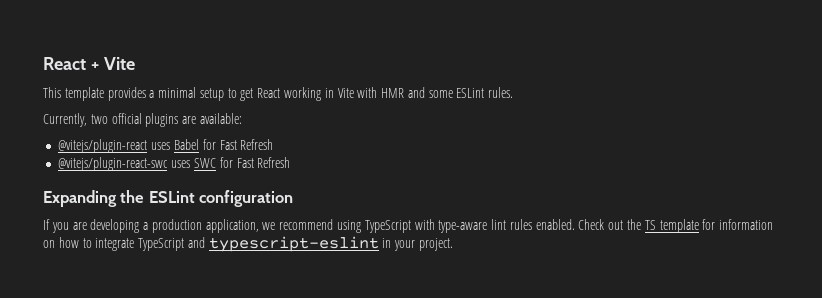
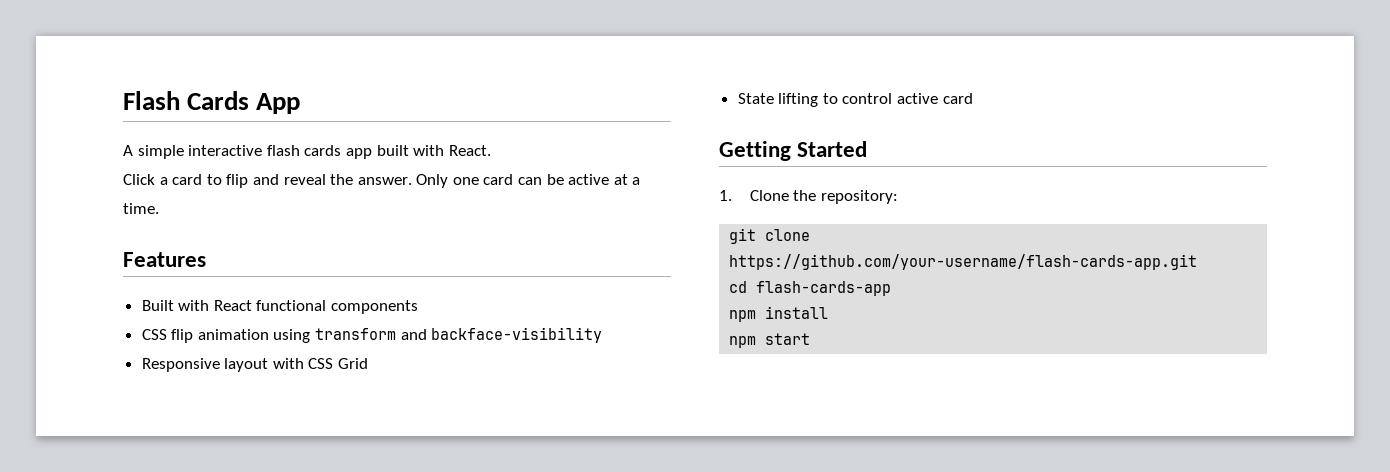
- React + Vite
- This template provides a minimal setup to get React working in Vite with HMR and some ESLint rules.
- Currently, two official plugins are available:
- @vitejs/plugin-react uses Babel for Fast Refresh
- @vitejs/plugin-react-swc uses SWC for Fast Refresh
- Expanding the ESLint configuration
- If you are developing a production application, we recommend using TypeScript with type-aware lint rules enabled. Check out the TS template for information on how to integrate TypeScript and typescript-eslint in your project.
+ Flash Cards App
+ A simple interactive flash cards app built with React.
+ Click a card to flip and reveal the answer. Only one card can be active at a time.
+ Features
+ Built with React functional components
+ CSS flip animation using transform and backface-visibility
+ Responsive layout with CSS Grid
+ State lifting to control active card
+ Getting Started
+ 1. Clone the repository:
+ git clone https://github.com/your-username/flash-cards-app.git
+ cd flash-cards-app
+ npm install
+ npm start

